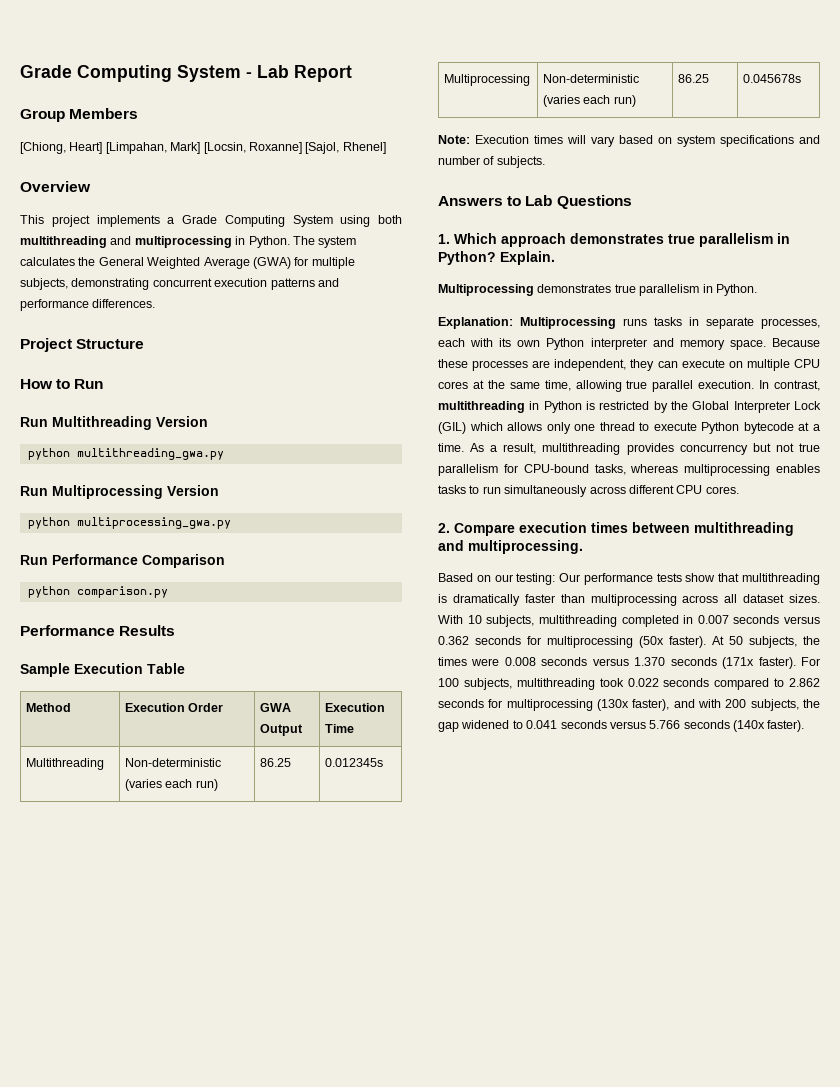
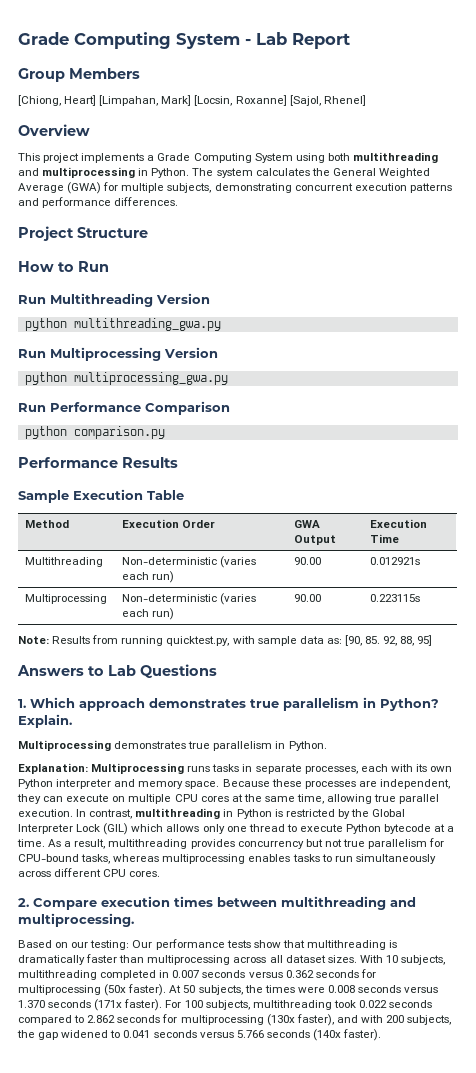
- Multithreading | Non-deterministic (varies each run) | 86.25 | 0.012345s
+ Multithreading | Non-deterministic (varies each run) | 90.00 | 0.012921s
- Multiprocessing | Non-deterministic (varies each run) | 86.25 | 0.045678s
+ Multiprocessing | Non-deterministic (varies each run) | 90.00 | 0.223115s
- Note: Execution times will vary based on system specifications and number of subjects.
+ Note: Results from running quicktest.py, with sample data as: [90, 85. 92, 88, 95]

